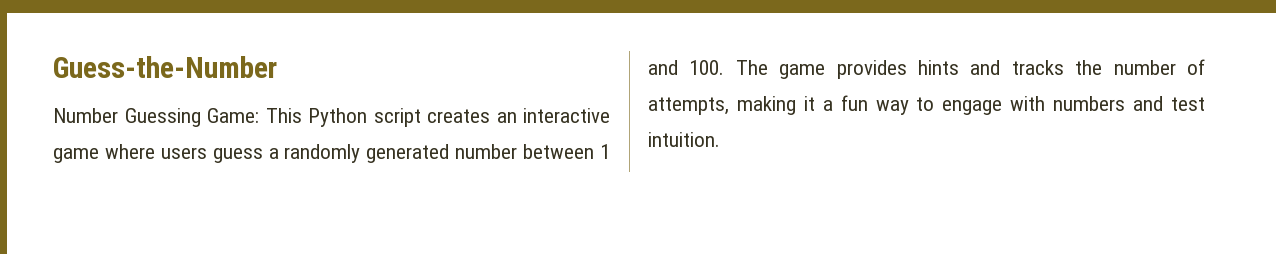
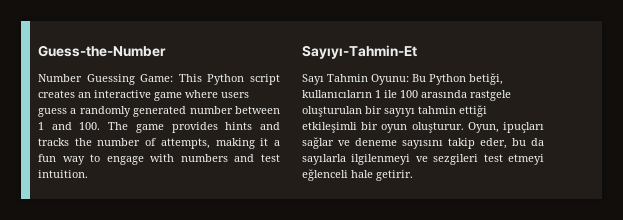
+ Sayıyı-Tahmin-Et
+ Sayı Tahmin Oyunu: Bu Python betiği, kullanıcıların 1 ile 100 arasında rastgele oluşturulan bir sayıyı tahmin ettiği etkileşimli bir oyun oluşturur. Oyun, ipuçları sağlar ve deneme sayısını takip eder, bu da sayılarla ilgilenmeyi ve sezgileri test etmeyi eğlenceli hale getirir.

